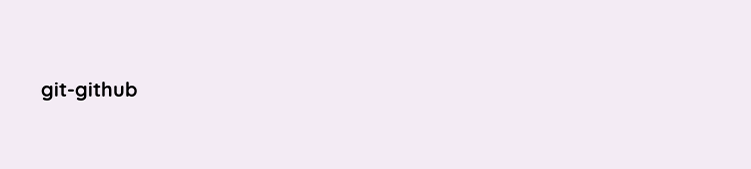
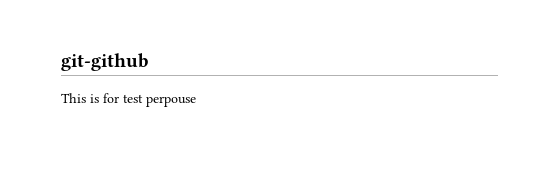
+ This is for test perpouse

